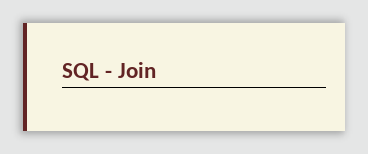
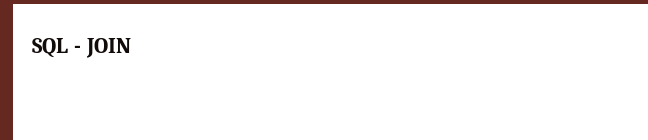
- SQL - Join
+ SQL - JOIN

